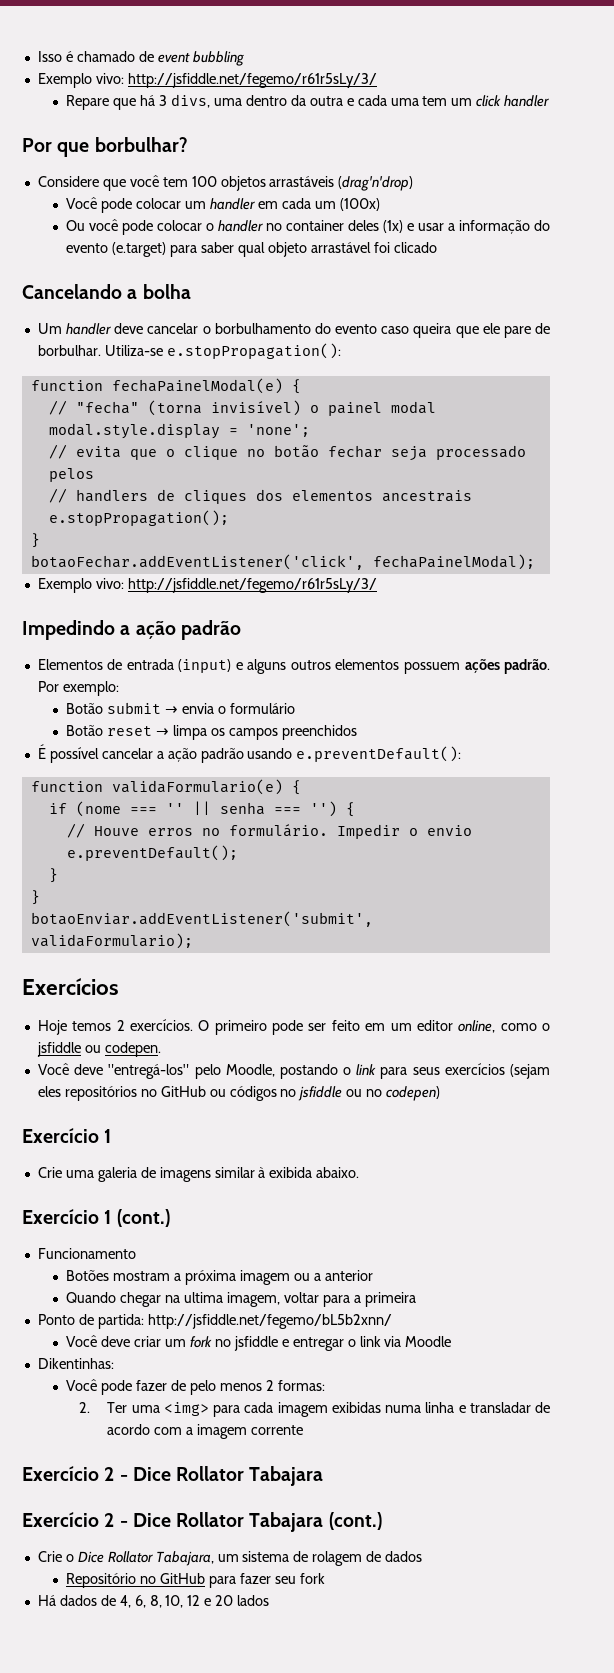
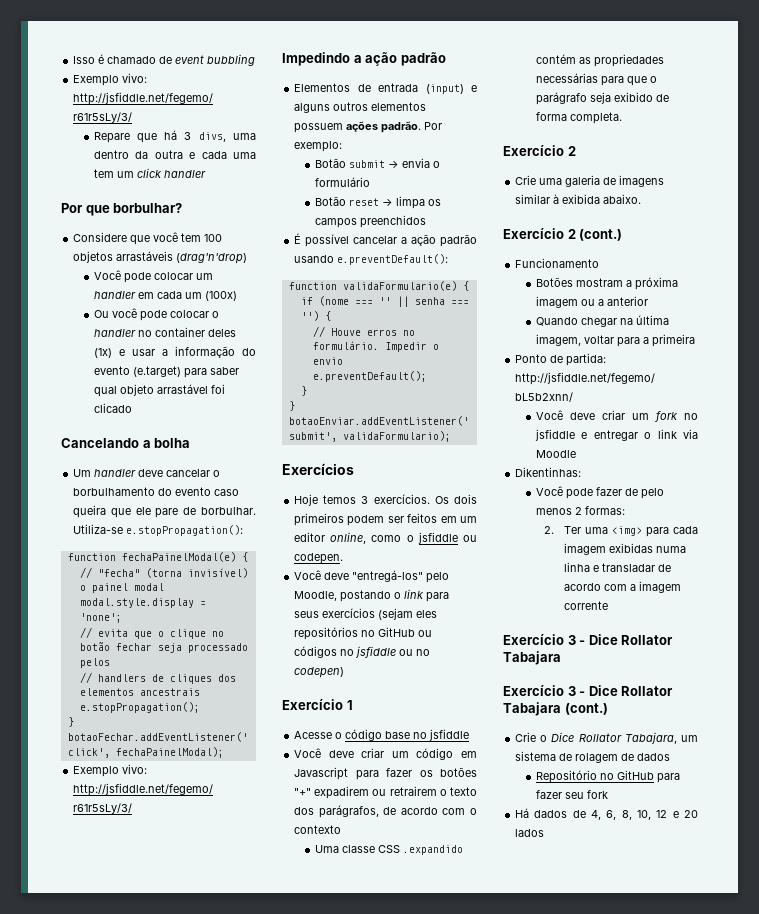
- Hoje temos 2 exercícios. O primeiro pode ser feito em um editor online, como o jsfiddle ou codepen.
+ Hoje temos 3 exercícios. Os dois primeiros podem ser feitos em um editor online, como o jsfiddle ou codepen.
+ Acesse o código base no jsfiddle
+ Você deve criar um código em Javascript para fazer os botões "+" expadirem ou retrairem o texto dos parágrafos, de acordo com o contexto
+ Uma classe CSS .expandido contém as propriedades necessárias para que o parágrafo seja exibido de forma completa.
+ Exercício 2
- Exercício 1 (cont.)
+ Exercício 2 (cont.)
- Quando chegar na ultima imagem, voltar para a primeira
+ Quando chegar na última imagem, voltar para a primeira
  2. Ter uma <img> para cada imagem exibidas numa linha e transladar de acordo com a imagem corrente
- Exercício 2 - Dice Rollator Tabajara
+ Exercício 3 - Dice Rollator Tabajara
- Exercício 2 - Dice Rollator Tabajara (cont.)
+ Exercício 3 - Dice Rollator Tabajara (cont.)

